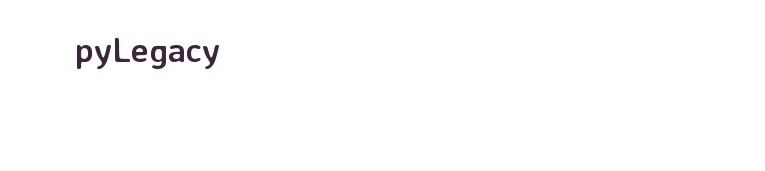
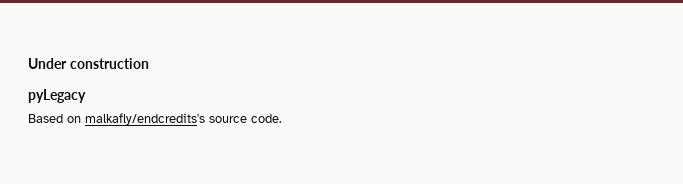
+ Under construction
+ Based on malkafly/endcredits's source code.

